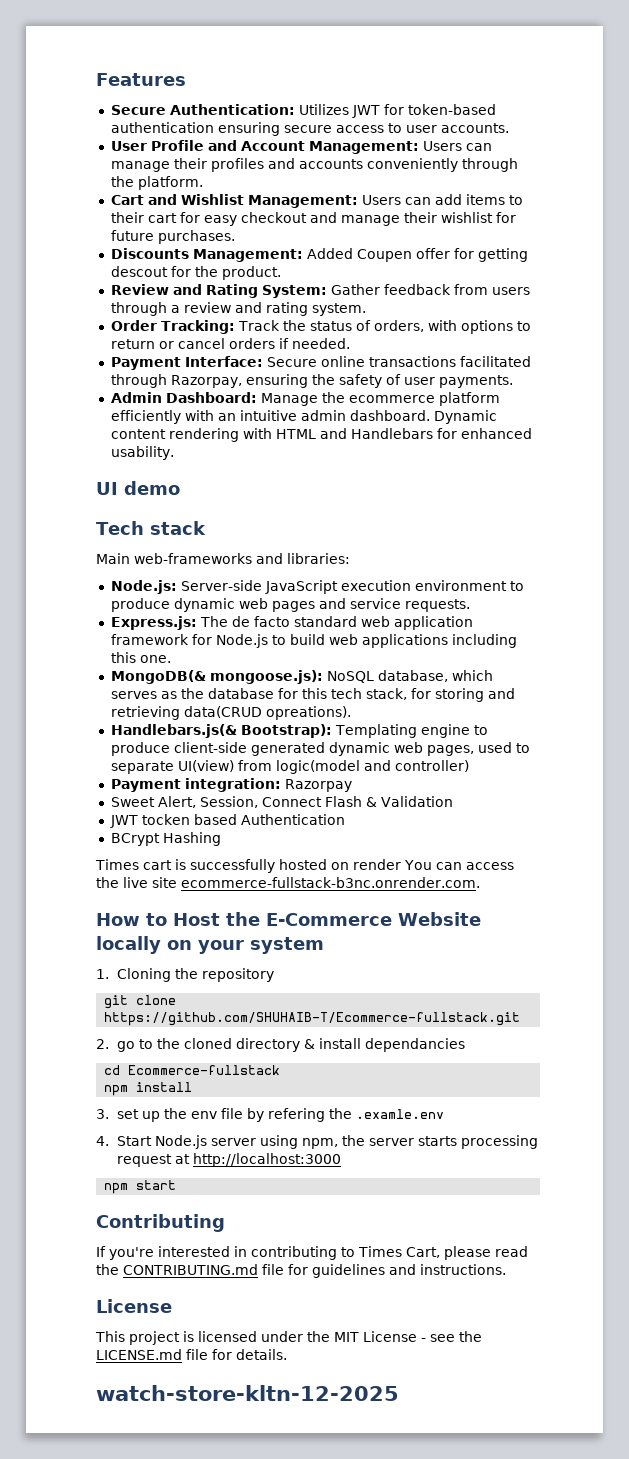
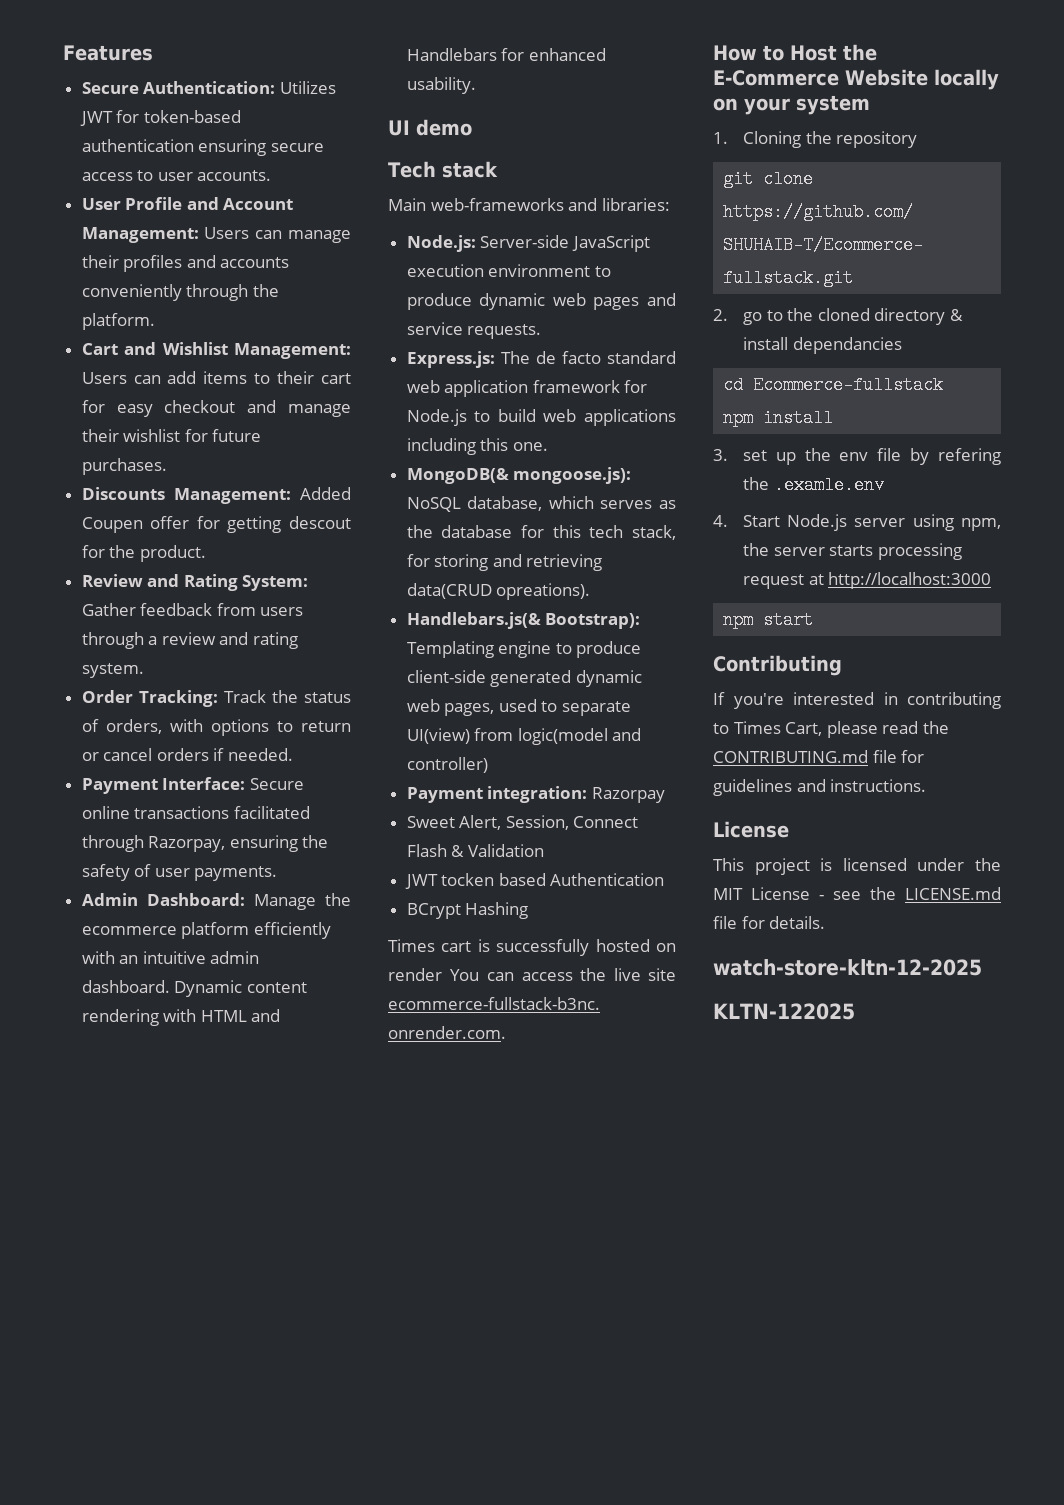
+ KLTN-122025

